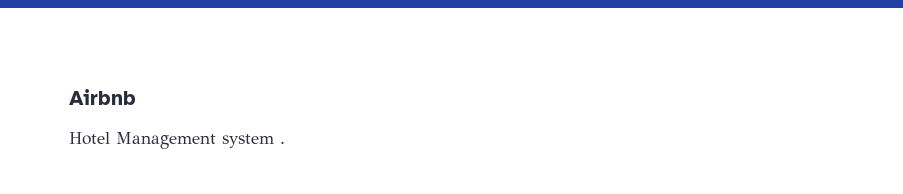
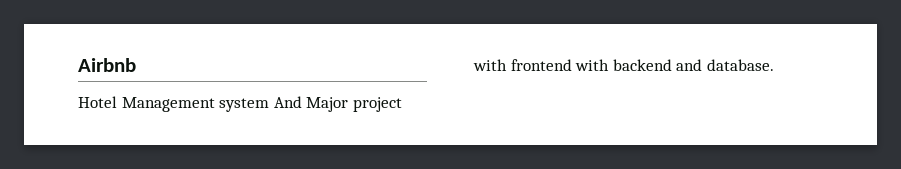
- Hotel Management system .
+ Hotel Management system And Major project with frontend with backend and database.

